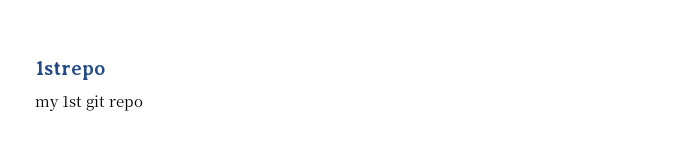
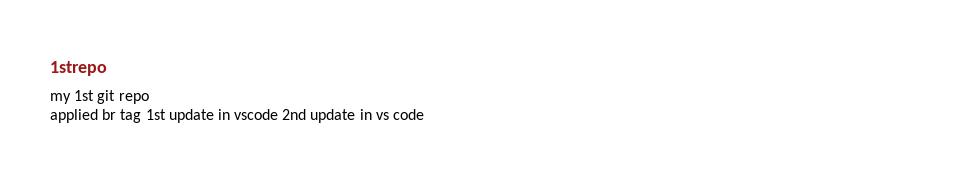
+ applied br tag 1st update in vscode 2nd update in vs code

